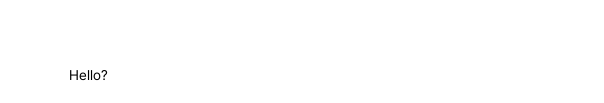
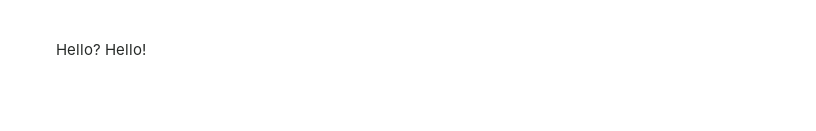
+ Hello!

